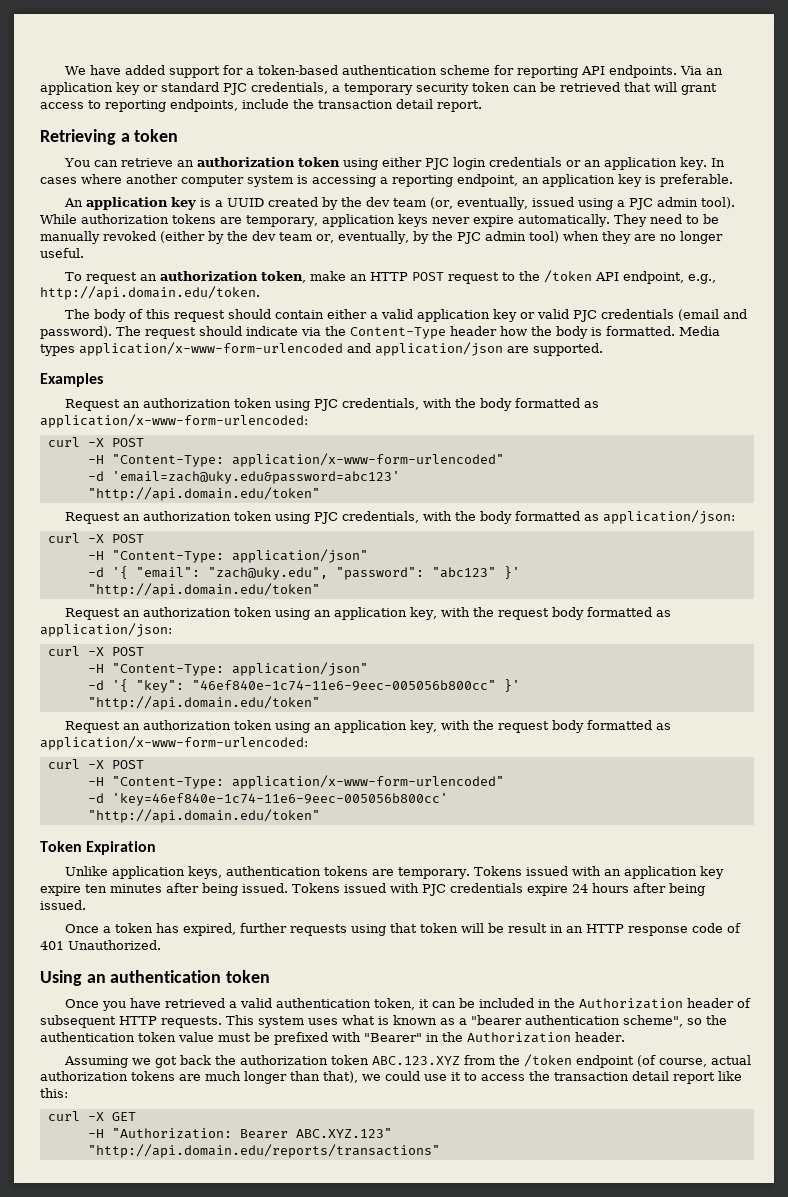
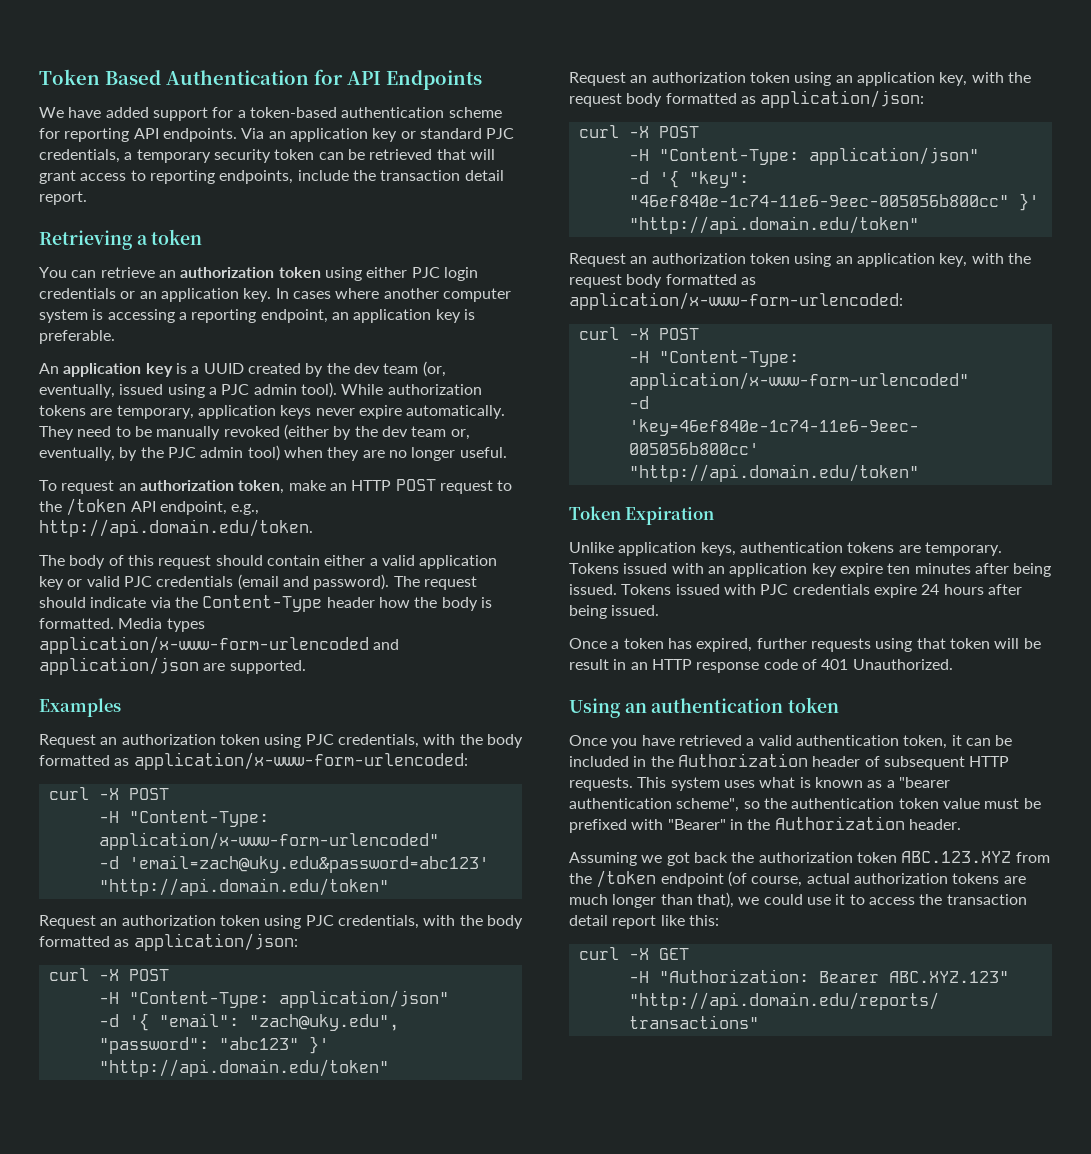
+ Token Based Authentication for API Endpoints

